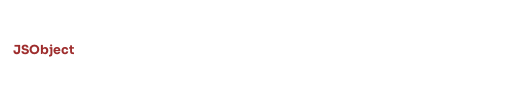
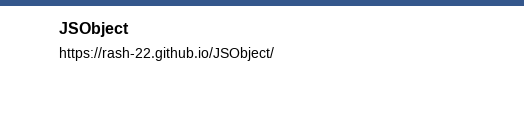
+ https://rash-22.github.io/JSObject/

